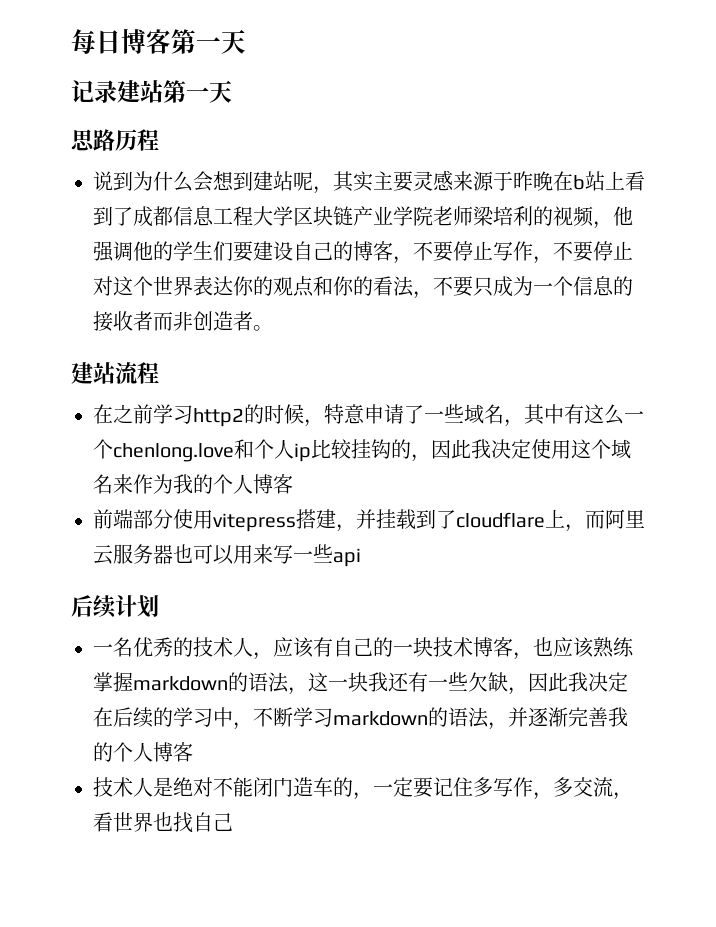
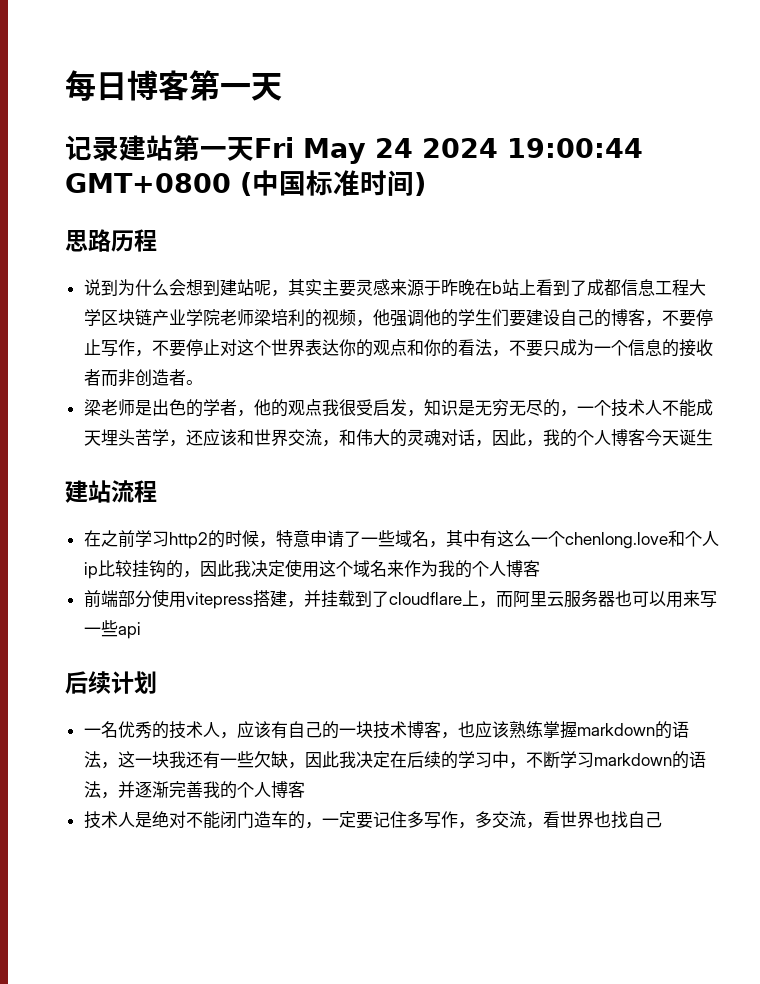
- 记录建站第一天
+ 记录建站第一天Fri May 24 2024 19:00:44 GMT+0800 (中国标准时间)
+ 梁老师是出色的学者，他的观点我很受启发，知识是无穷无尽的，一个技术人不能成天埋头苦学，还应该和世界交流，和伟大的灵魂对话，因此，我的个人博客今天诞生

